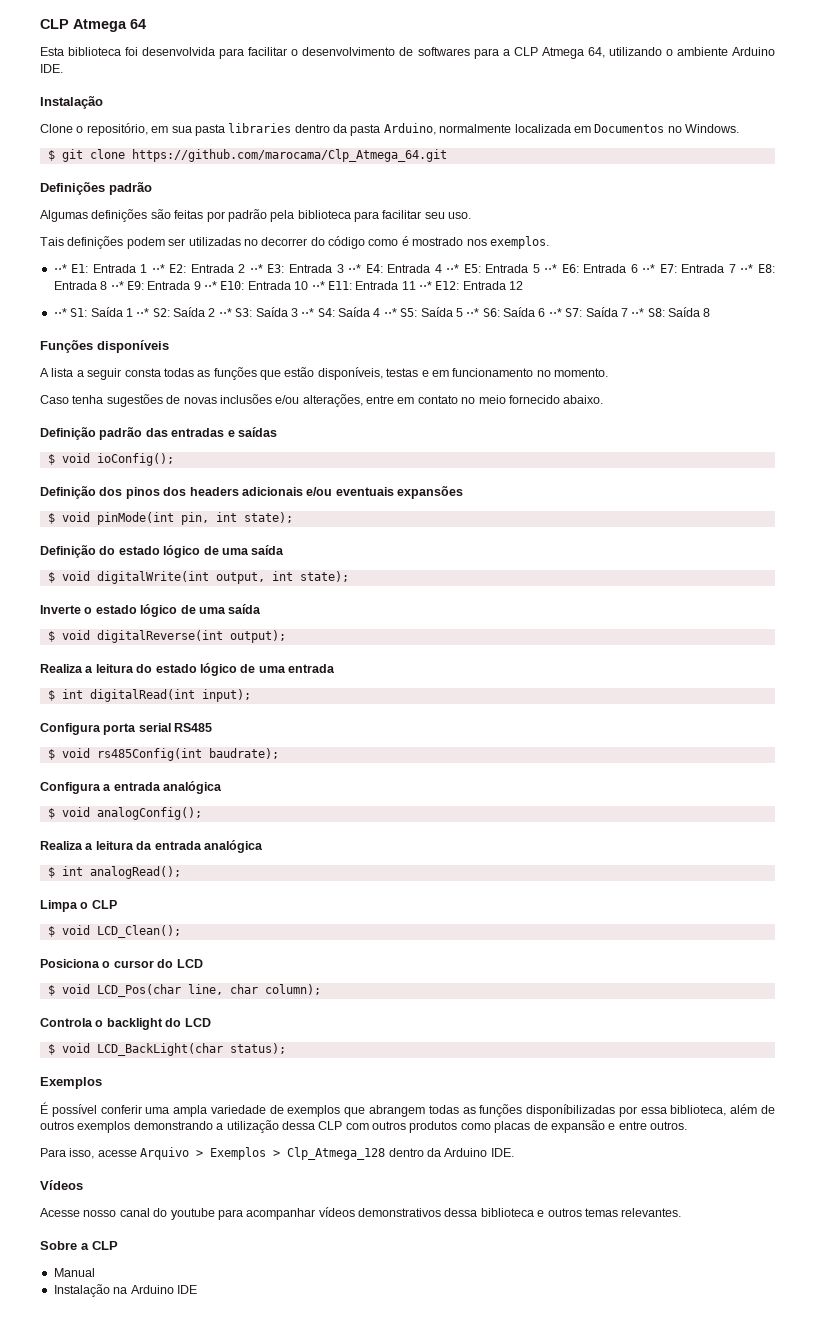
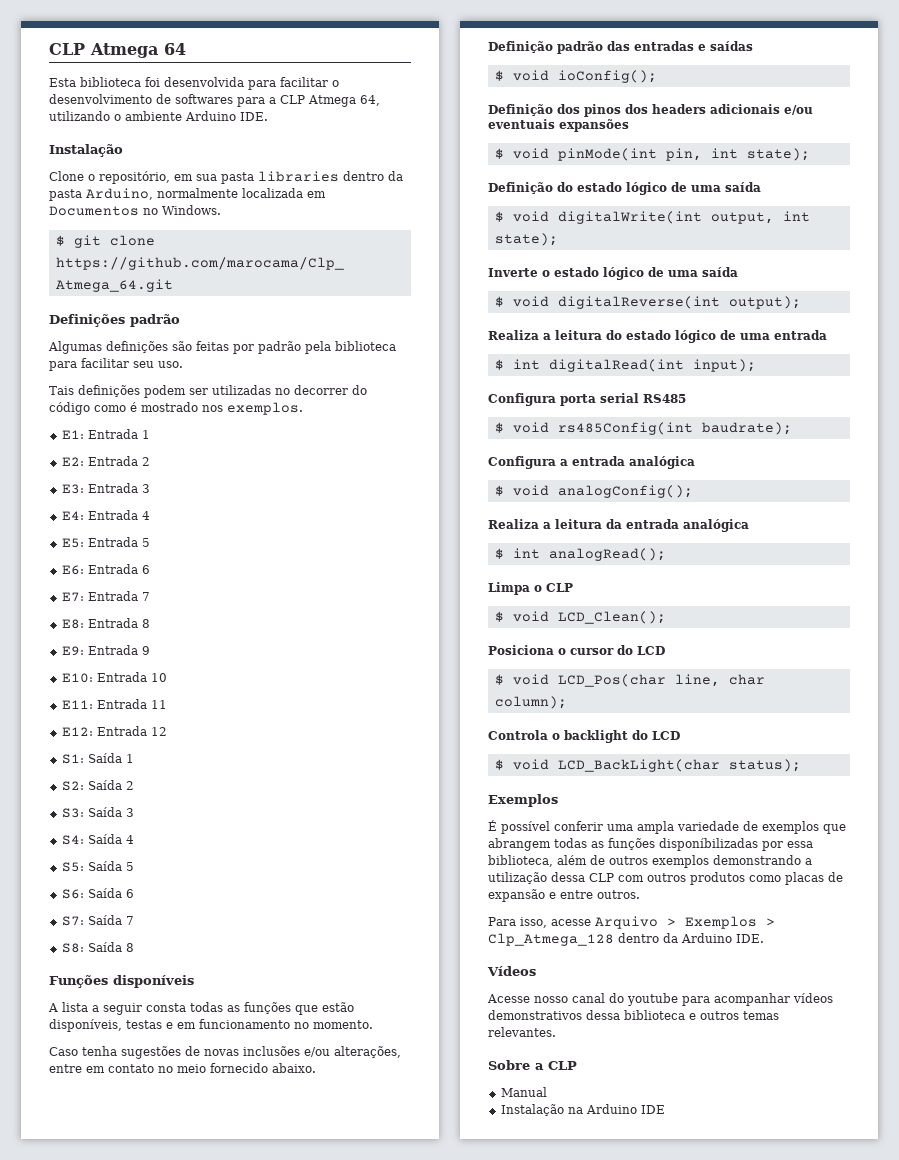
- ⋅⋅* E1: Entrada 1 ⋅⋅* E2: Entrada 2 ⋅⋅* E3: Entrada 3 ⋅⋅* E4: Entrada 4 ⋅⋅* E5: Entrada 5 ⋅⋅* E6: Entrada 6 ⋅⋅* E7: Entrada 7 ⋅⋅* E8: Entrada 8 ⋅⋅* E9: Entrada 9 ⋅⋅* E10: Entrada 10 ⋅⋅* E11: Entrada 11 ⋅⋅* E12: Entrada 12
+ E1: Entrada 1
+ E2: Entrada 2
+ E3: Entrada 3
+ E4: Entrada 4
+ E5: Entrada 5
+ E6: Entrada 6
+ E7: Entrada 7
+ E8: Entrada 8
+ E9: Entrada 9
+ E10: Entrada 10
+ E11: Entrada 11
+ E12: Entrada 12
- ⋅⋅* S1: Saída 1 ⋅⋅* S2: Saída 2 ⋅⋅* S3: Saída 3 ⋅⋅* S4: Saída 4 ⋅⋅* S5: Saída 5 ⋅⋅* S6: Saída 6 ⋅⋅* S7: Saída 7 ⋅⋅* S8: Saída 8
+ S1: Saída 1
+ S2: Saída 2
+ S3: Saída 3
+ S4: Saída 4
+ S5: Saída 5
+ S6: Saída 6
+ S7: Saída 7
+ S8: Saída 8

